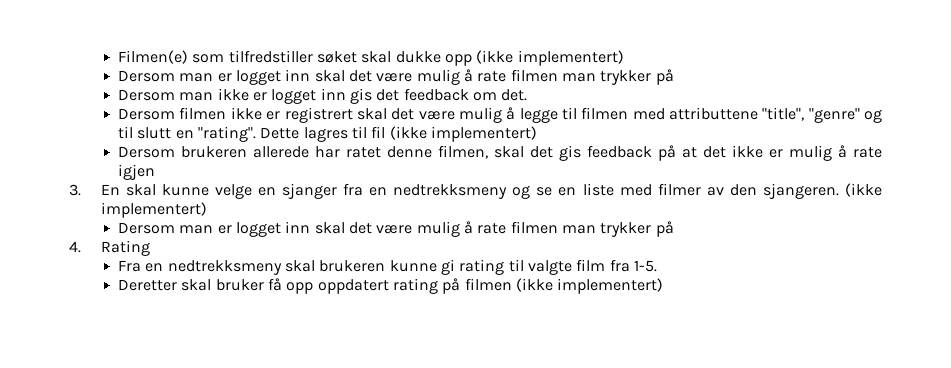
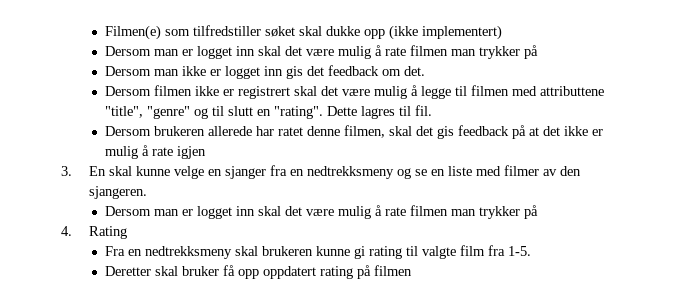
- Dette lagres til fil (ikke implementert)
+ Dette lagres til fil.
- 3. En skal kunne velge en sjanger fra en nedtrekksmeny og se en liste med filmer av den sjangeren. (ikke implementert)
+ 3. En skal kunne velge en sjanger fra en nedtrekksmeny og se en liste med filmer av den sjangeren.
- Deretter skal bruker få opp oppdatert rating på filmen (ikke implementert)
+ Deretter skal bruker få opp oppdatert rating på filmen

